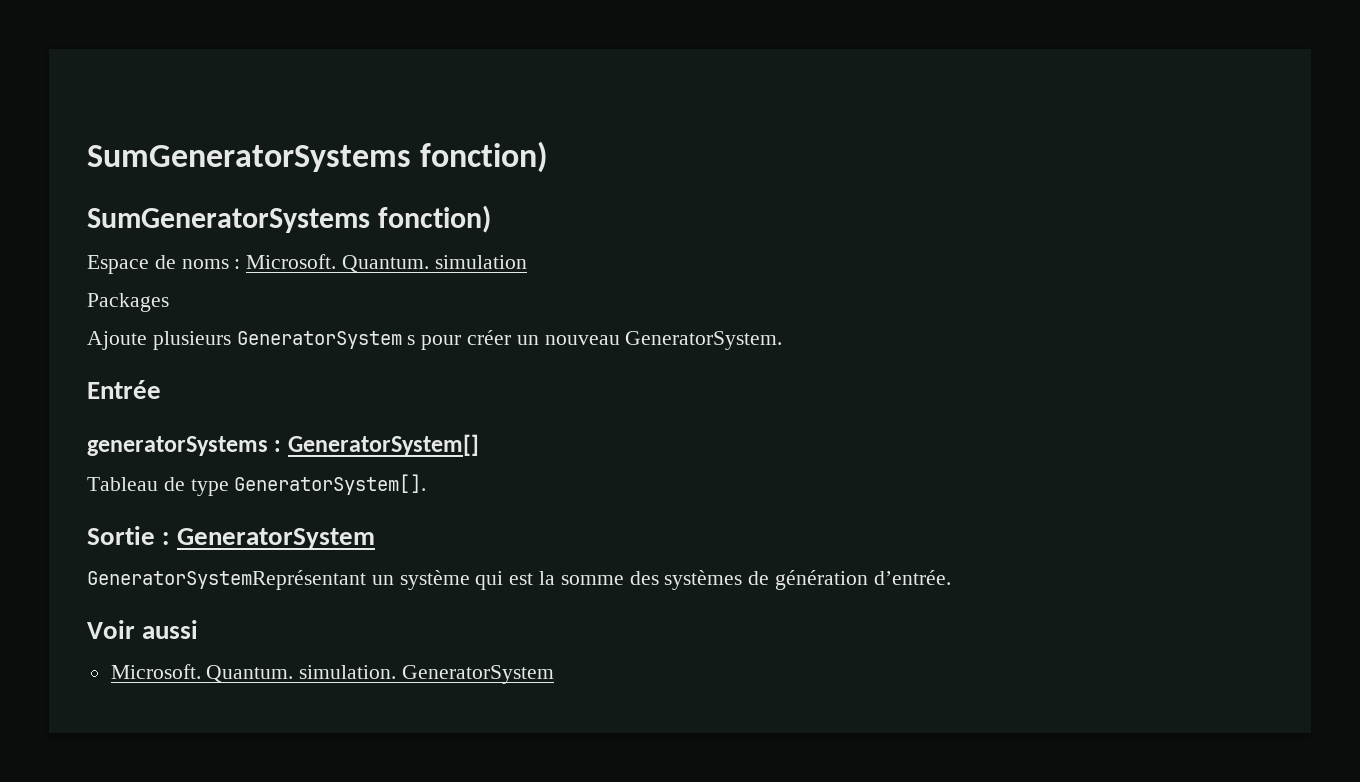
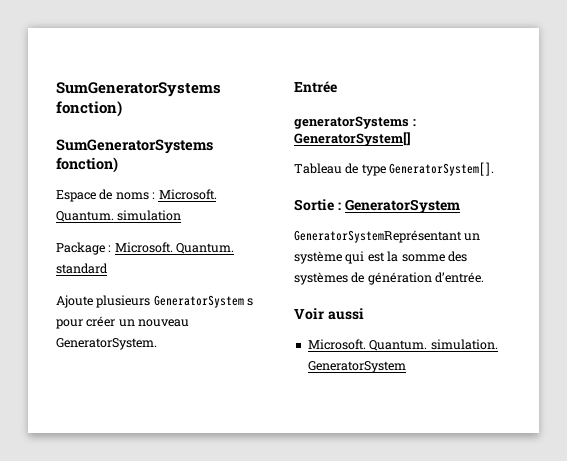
- Packages
+ Package : Microsoft. Quantum. standard

